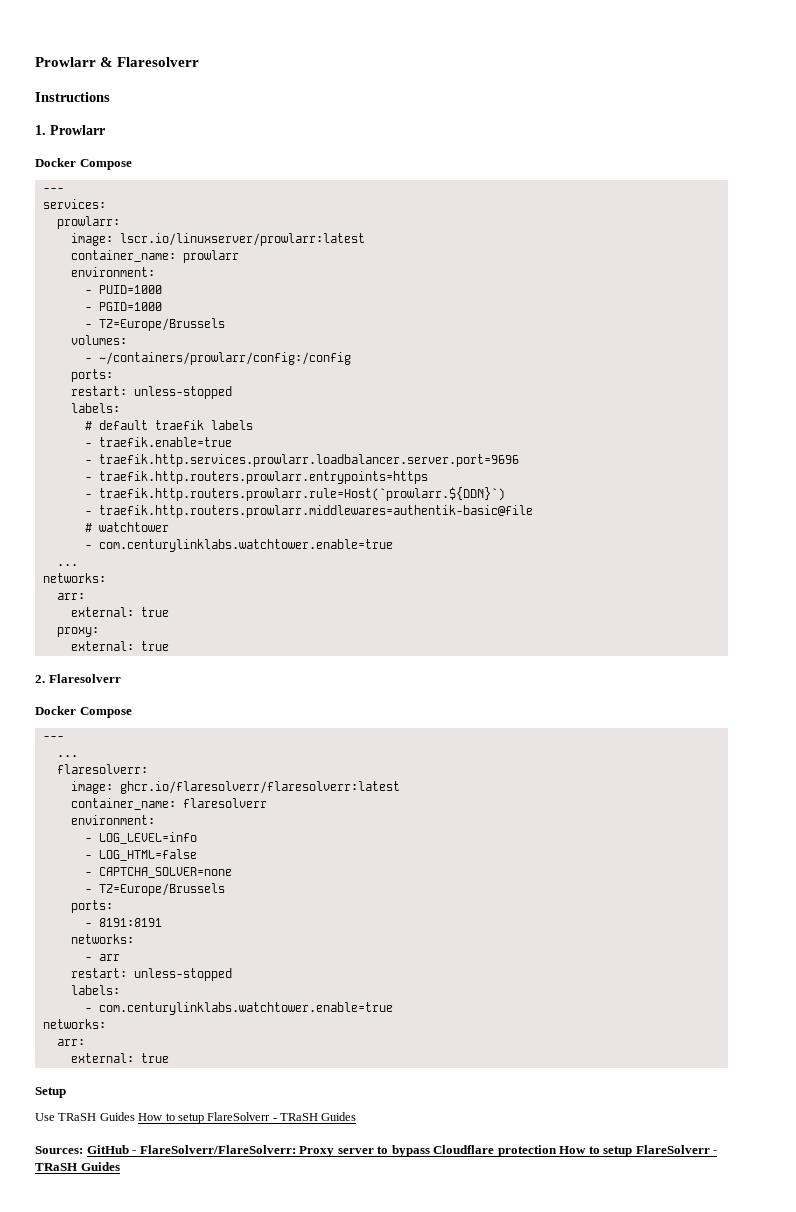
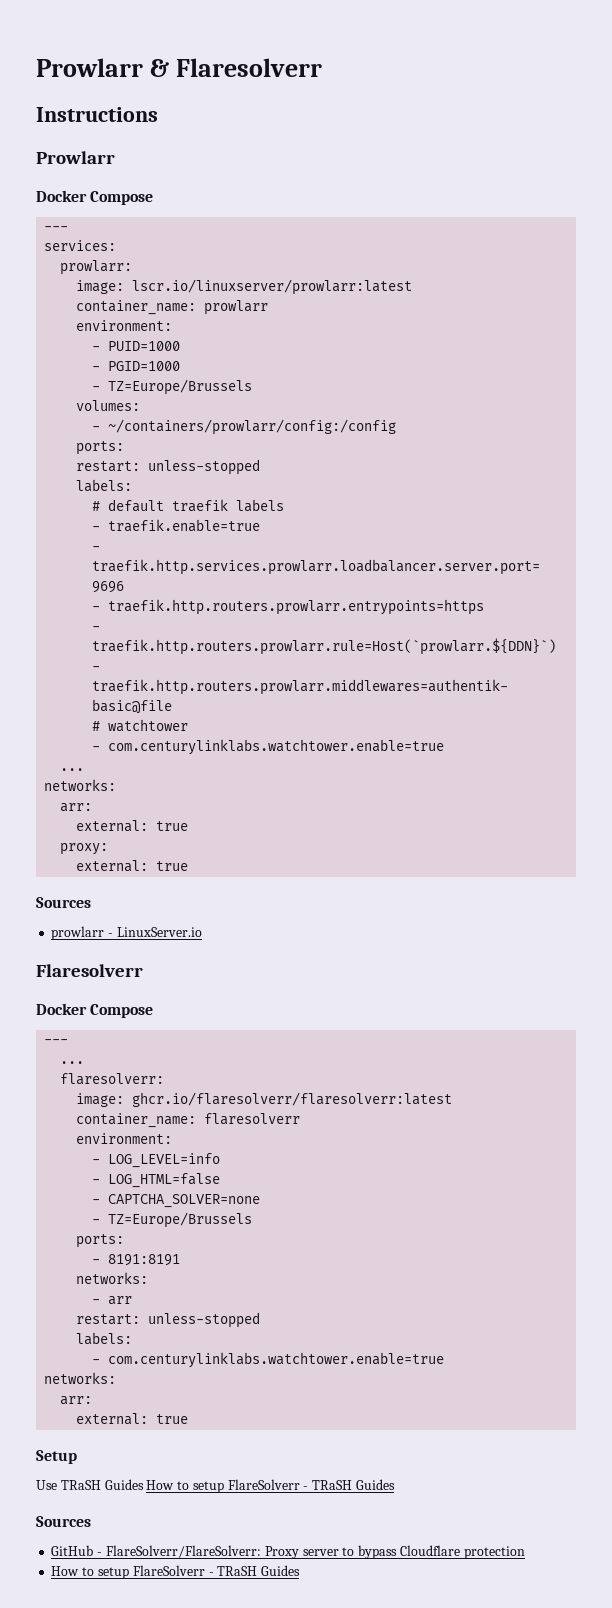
  Instructions
- 1. Prowlarr
+ Prowlarr
  proxy:
  external: true
- 2. Flaresolverr
+ Sources
+ prowlarr - LinuxServer.io
+ Flaresolverr
  Use TRaSH Guides How to setup FlareSolverr - TRaSH Guides
- Sources: GitHub - FlareSolverr/FlareSolverr: Proxy server to bypass Cloudflare protection How to setup FlareSolverr - TRaSH Guides
+ Sources
+ GitHub - FlareSolverr/FlareSolverr: Proxy server to bypass Cloudflare protection
+ How to setup FlareSolverr - TRaSH Guides

